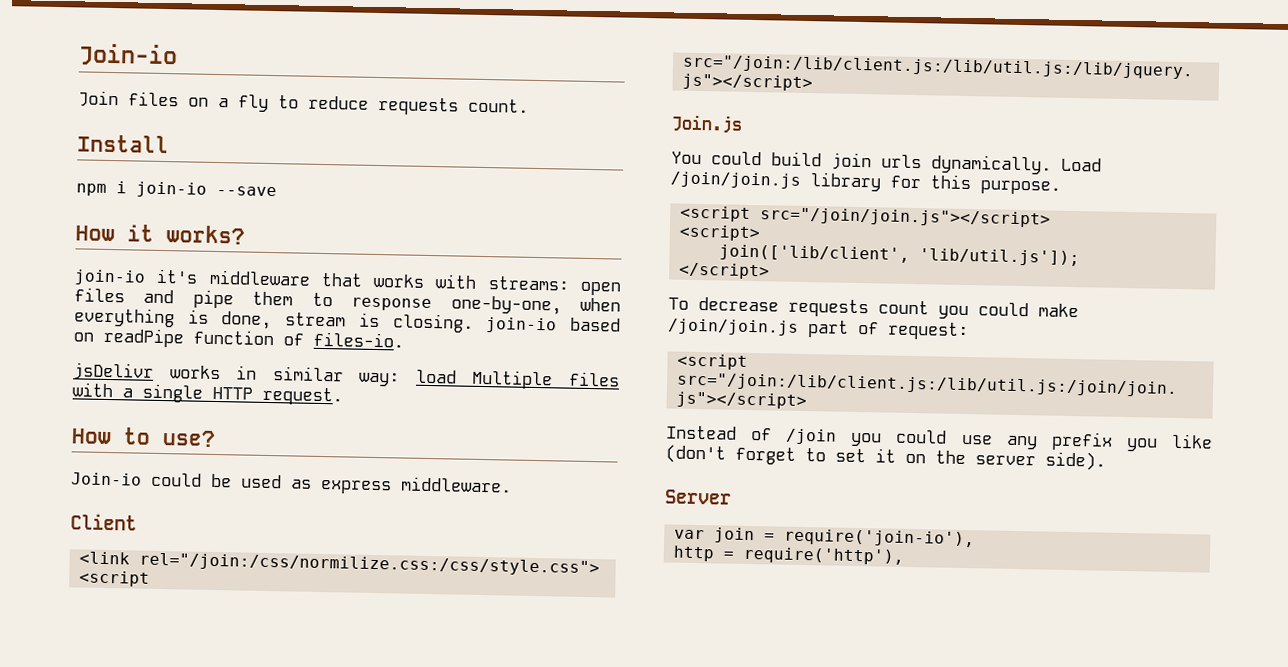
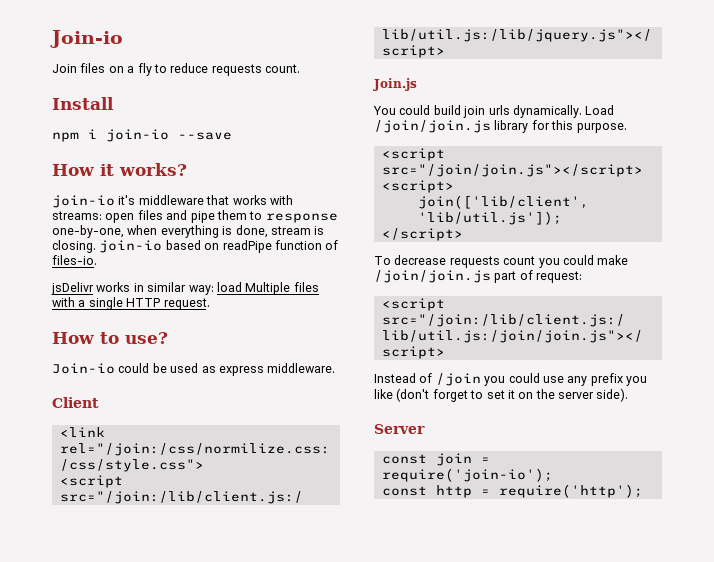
- var join = require('join-io'),
- http = require('http'),
+ const join = require('join-io');
+ const http = require('http');

